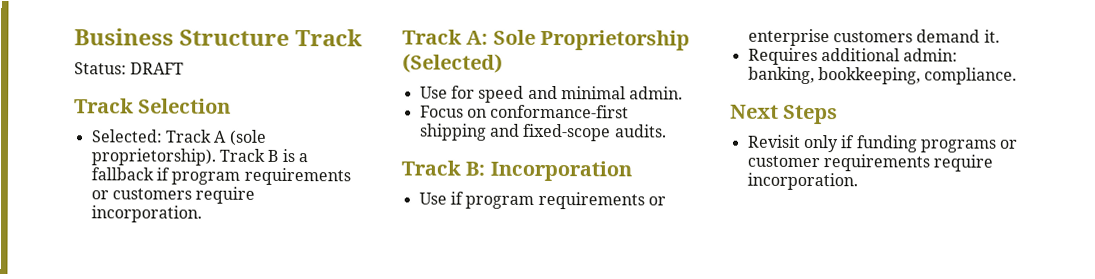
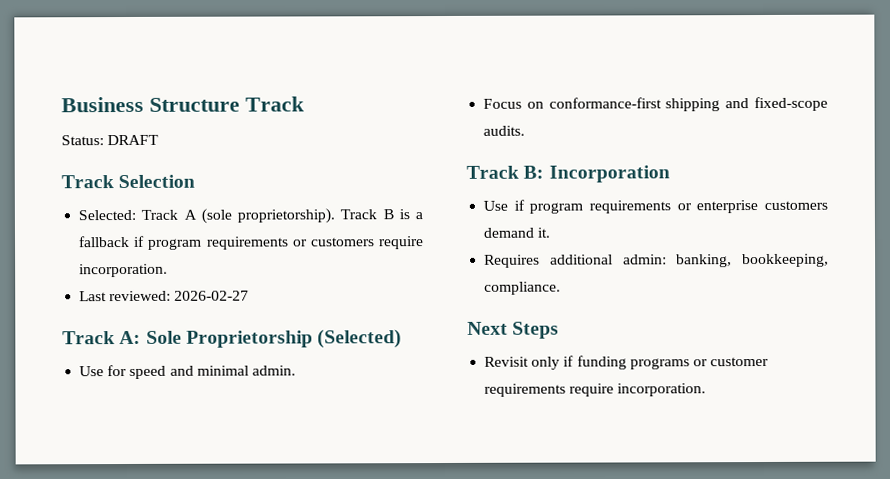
+ Last reviewed: 2026-02-27

